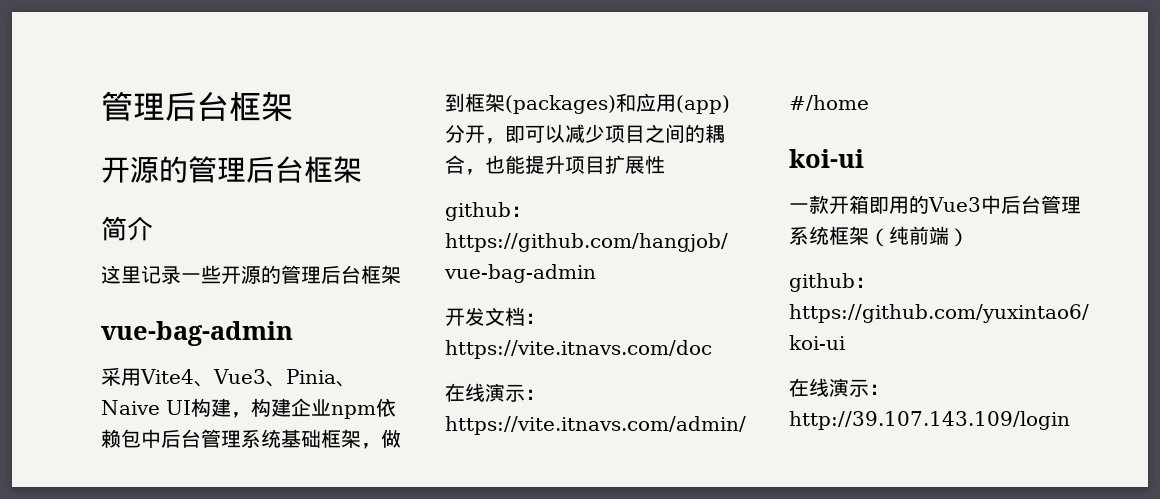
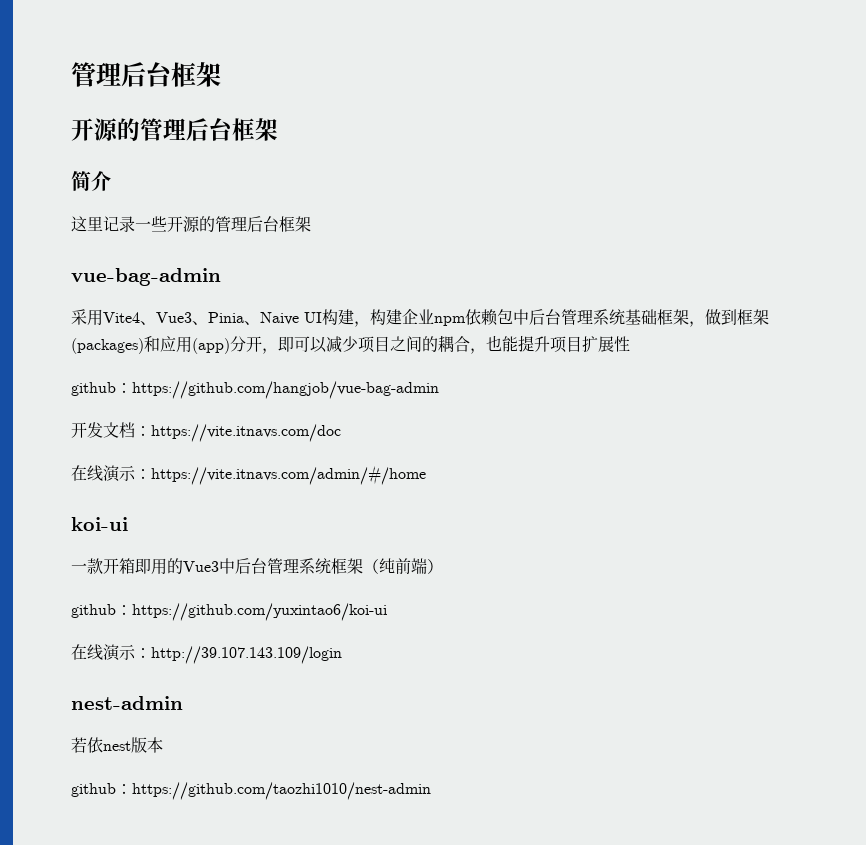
+ nest-admin
+ 若依nest版本
+ github：https://github.com/taozhi1010/nest-admin

